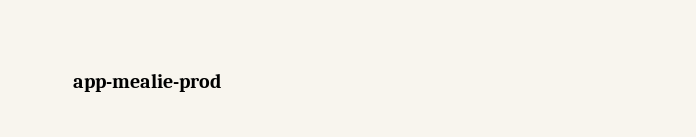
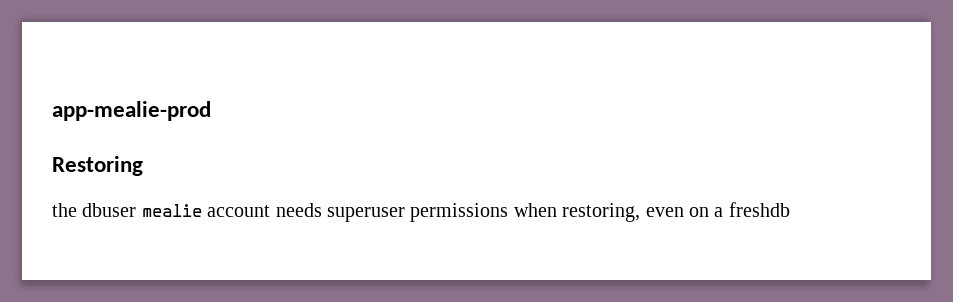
+ Restoring
+ the dbuser mealie account needs superuser permissions when restoring, even on a freshdb

